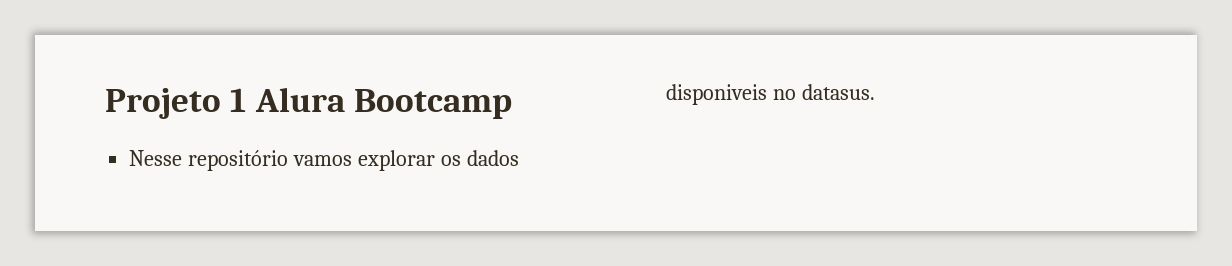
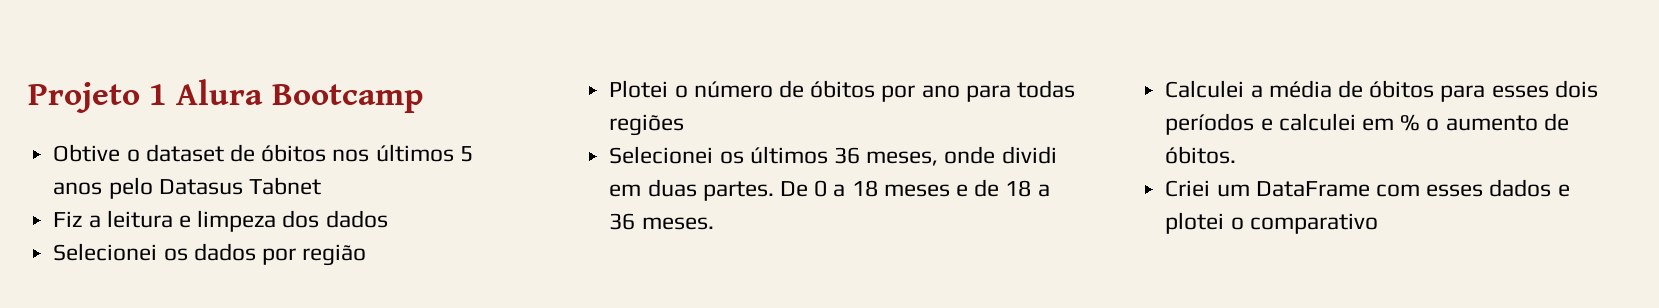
- Nesse repositório vamos explorar os dados disponiveis no datasus.
+ Obtive o dataset de óbitos nos últimos 5 anos pelo Datasus Tabnet
+ Fiz a leitura e limpeza dos dados
+ Selecionei os dados por região
+ Plotei o número de óbitos por ano para todas regiões
+ Selecionei os últimos 36 meses, onde dividi em duas partes. De 0 a 18 meses e de 18 a 36 meses.
+ Calculei a média de óbitos para esses dois períodos e calculei em % o aumento de óbitos.
+ Criei um DataFrame com esses dados e plotei o comparativo

